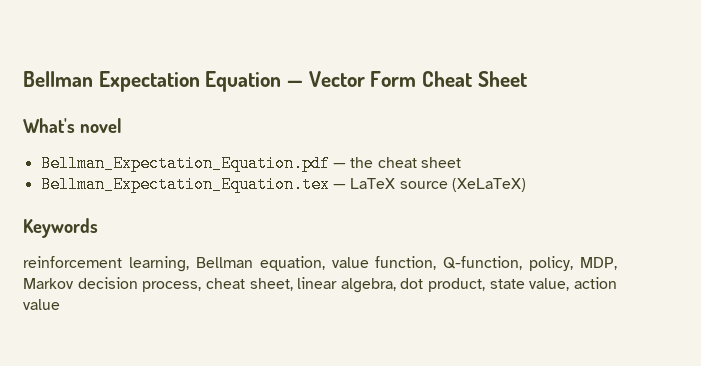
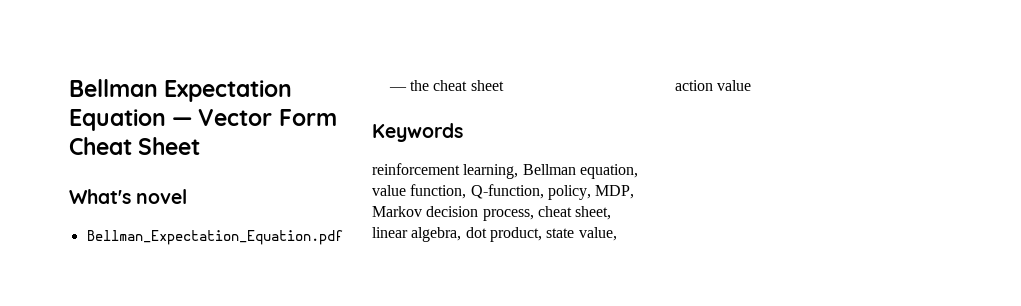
- Bellman_Expectation_Equation.tex — LaTeX source (XeLaTeX)

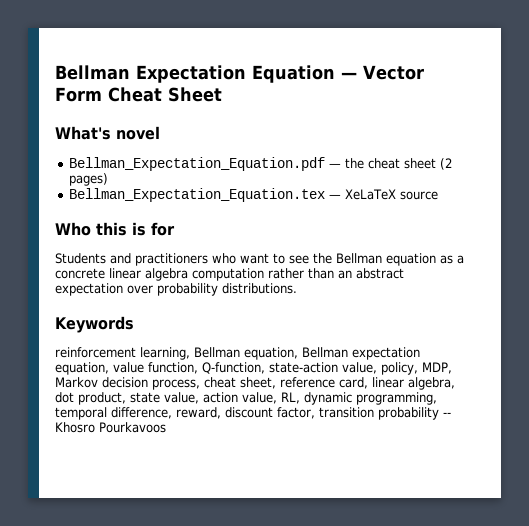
- Bellman_Expectation_Equation.pdf — the cheat sheet
+ Bellman_Expectation_Equation.pdf — the cheat sheet (2 pages)
+ Bellman_Expectation_Equation.tex — XeLaTeX source
+ Who this is for
+ Students and practitioners who want to see the Bellman equation as a concrete linear algebra computation rather than an abstract expectation over probability distributions.
- reinforcement learning, Bellman equation, value function, Q-function, policy, MDP, Markov decision process, cheat sheet, linear algebra, dot product, state value, action value
+ reinforcement learning, Bellman equation, Bellman expectation equation, value function, Q-function, state-action value, policy, MDP, Markov decision process, cheat sheet, reference card, linear algebra, dot product, state value, action value, RL, dynamic programming, temporal difference, reward, discount factor, transition probability -- Khosro Pourkavoos

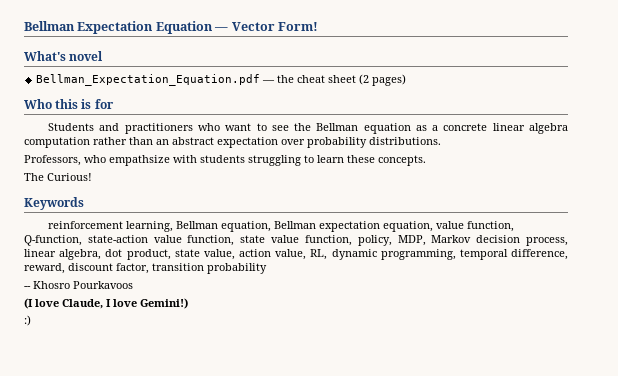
- Bellman Expectation Equation — Vector Form Cheat Sheet
+ Bellman Expectation Equation — Vector Form!
- Bellman_Expectation_Equation.tex — XeLaTeX source
+ Professors, who empathsize with students struggling to learn these concepts.
+ The Curious!
- reinforcement learning, Bellman equation, Bellman expectation equation, value function, Q-function, state-action value, policy, MDP, Markov decision process, cheat sheet, reference card, linear algebra, dot product, state value, action value, RL, dynamic programming, temporal difference, reward, discount factor, transition probability -- Khosro Pourkavoos
+ reinforcement learning, Bellman equation, Bellman expectation equation, value function, Q-function, state-action value function, state value function, policy, MDP, Markov decision process, linear algebra, dot product, state value, action value, RL, dynamic programming, temporal difference, reward, discount factor, transition probability
+ -- Khosro Pourkavoos
+ (I love Claude, I love Gemini!)
+ :)

